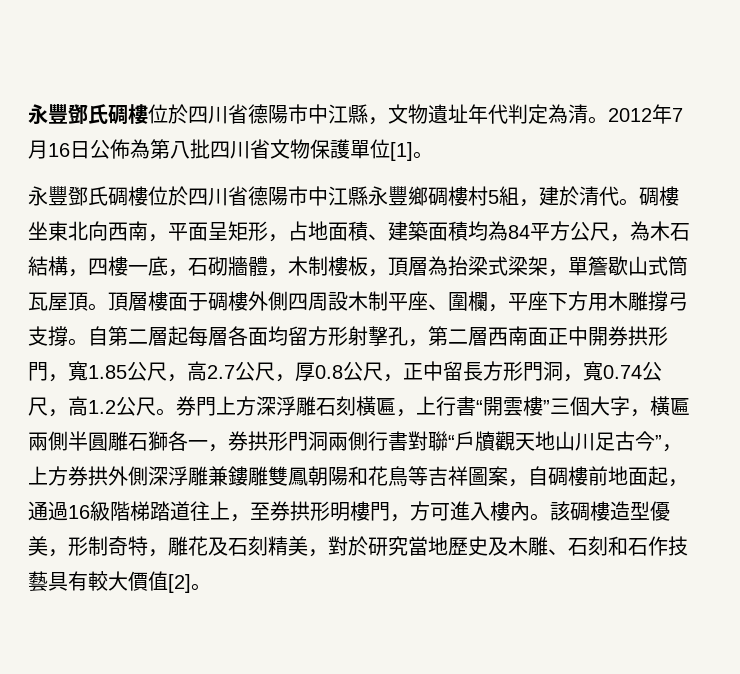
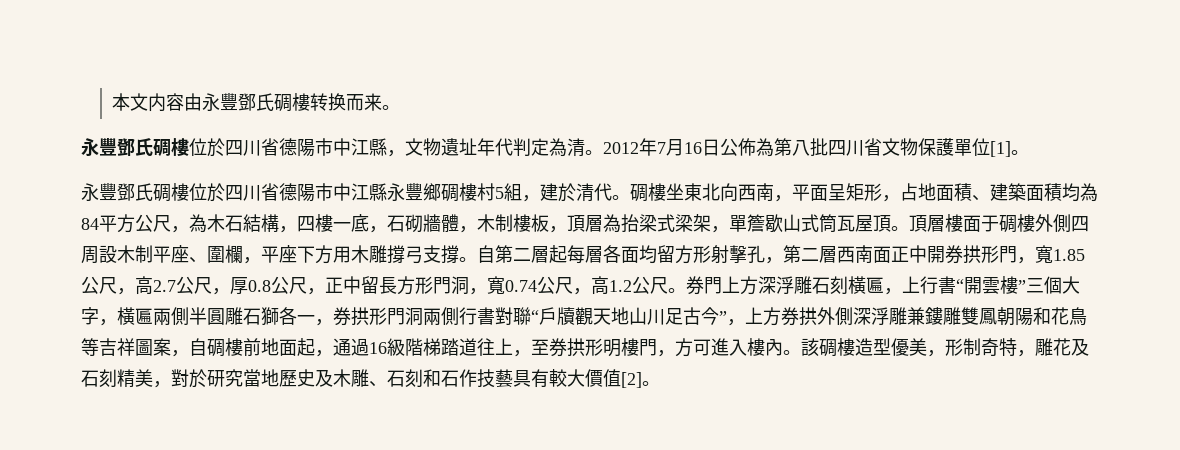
+ 本文内容由永豐鄧氏碉樓转换而来。

